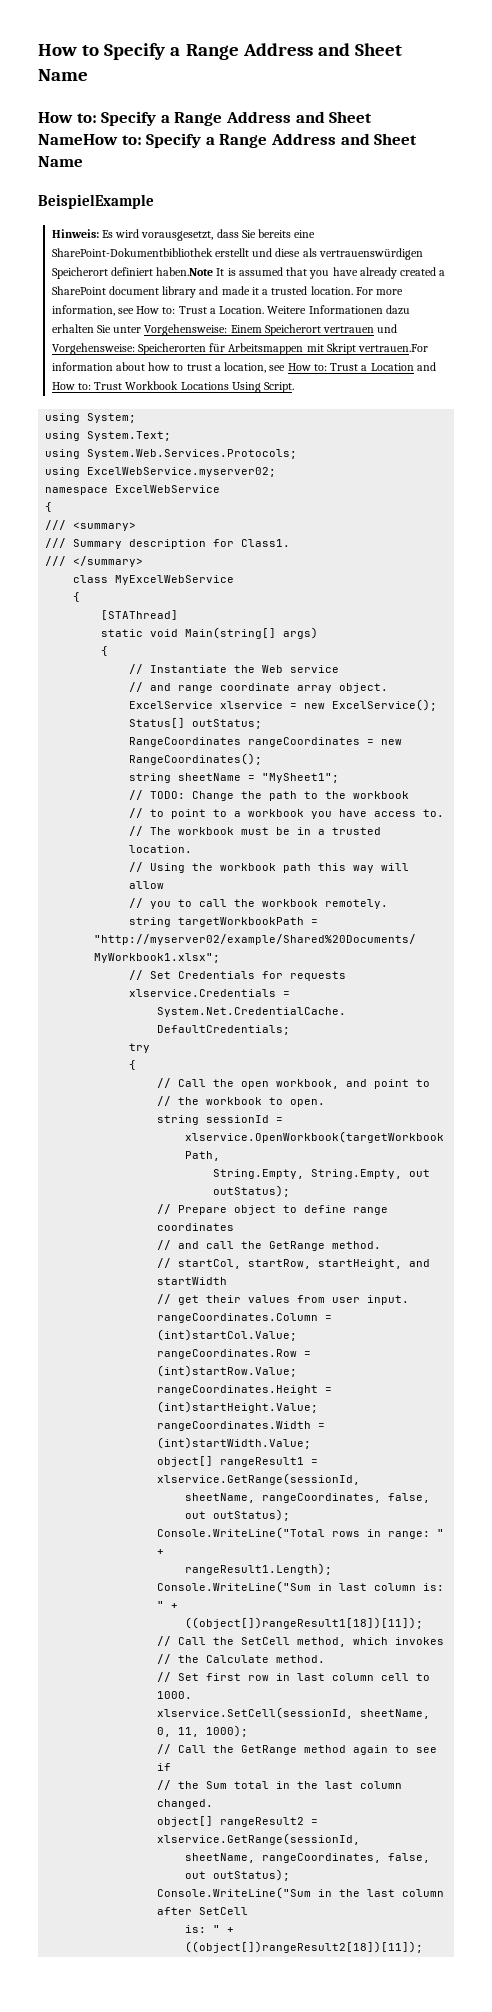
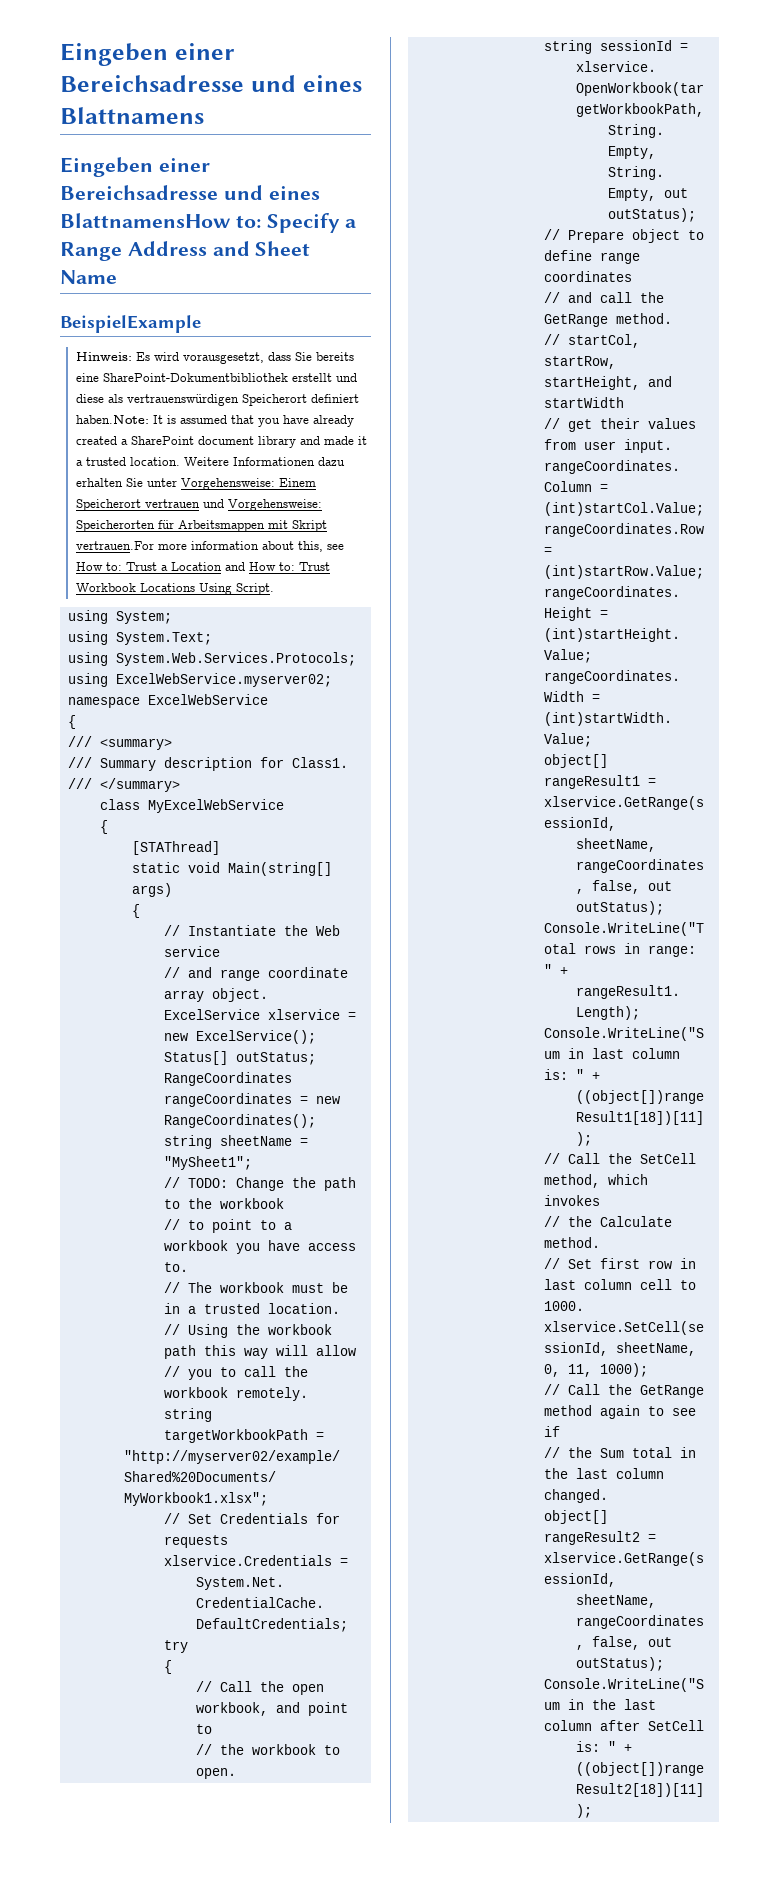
- How to Specify a Range Address and Sheet Name
- How to: Specify a Range Address and Sheet NameHow to: Specify a Range Address and Sheet Name
+ Eingeben einer Bereichsadresse und eines Blattnamens
+ Eingeben einer Bereichsadresse und eines BlattnamensHow to: Specify a Range Address and Sheet Name
- Hinweis: Es wird vorausgesetzt, dass Sie bereits eine SharePoint-Dokumentbibliothek erstellt und diese als vertrauenswürdigen Speicherort definiert haben.Note It is assumed that you have already created a SharePoint document library and made it a trusted location.
+ Hinweis: Es wird vorausgesetzt, dass Sie bereits eine SharePoint-Dokumentbibliothek erstellt und diese als vertrauenswürdigen Speicherort definiert haben.Note: It is assumed that you have already created a SharePoint document library and made it a trusted location.
- For more information, see How to: Trust a Location.
- Weitere Informationen dazu erhalten Sie unter Vorgehensweise: Einem Speicherort vertrauen und Vorgehensweise: Speicherorten für Arbeitsmappen mit Skript vertrauen.For information about how to trust a location, see How to: Trust a Location and How to: Trust Workbook Locations Using Script.
+ Weitere Informationen dazu erhalten Sie unter Vorgehensweise: Einem Speicherort vertrauen und Vorgehensweise: Speicherorten für Arbeitsmappen mit Skript vertrauen.For more information about this, see How to: Trust a Location and How to: Trust Workbook Locations Using Script.

